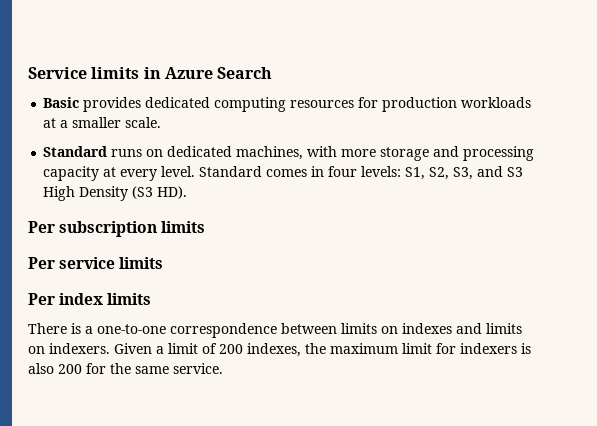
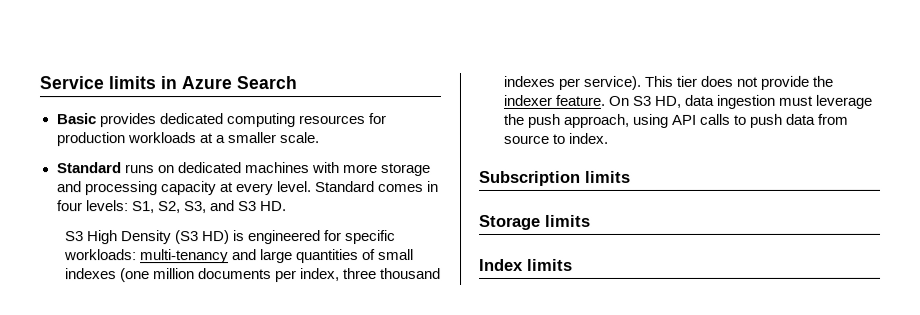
- Standard runs on dedicated machines, with more storage and processing capacity at every level.
+ Standard runs on dedicated machines with more storage and processing capacity at every level.
- Standard comes in four levels: S1, S2, S3, and S3 High Density (S3 HD).
- Per subscription limits
- Per service limits
- Per index limits
- There is a one-to-one correspondence between limits on indexes and limits on indexers. Given a limit of 200 indexes, the maximum limit for indexers is also 200 for the same service.
+ Standard comes in four levels: S1, S2, S3, and S3 HD.
+ S3 High Density (S3 HD) is engineered for specific workloads: multi-tenancy and large quantities of small indexes (one million documents per index, three thousand indexes per service). This tier does not provide the indexer feature. On S3 HD, data ingestion must leverage the push approach, using API calls to push data from source to index.
+ Subscription limits
+ Storage limits
+ Index limits

